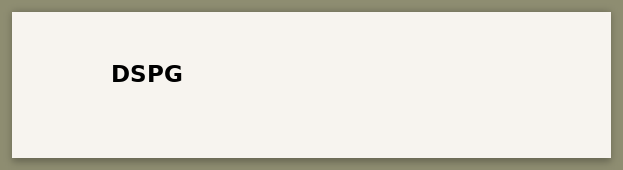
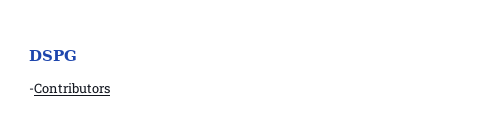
+ -Contributors

